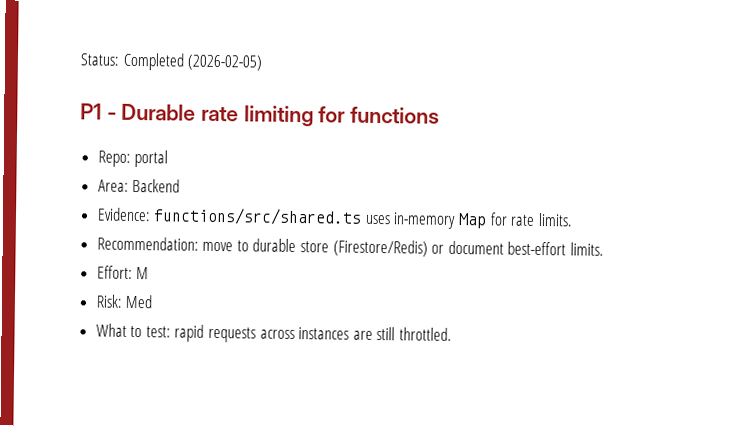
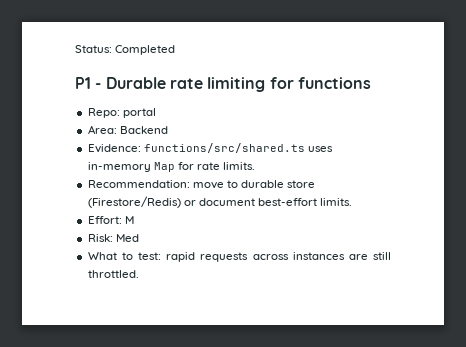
- Status: Completed (2026-02-05)
+ Status: Completed

